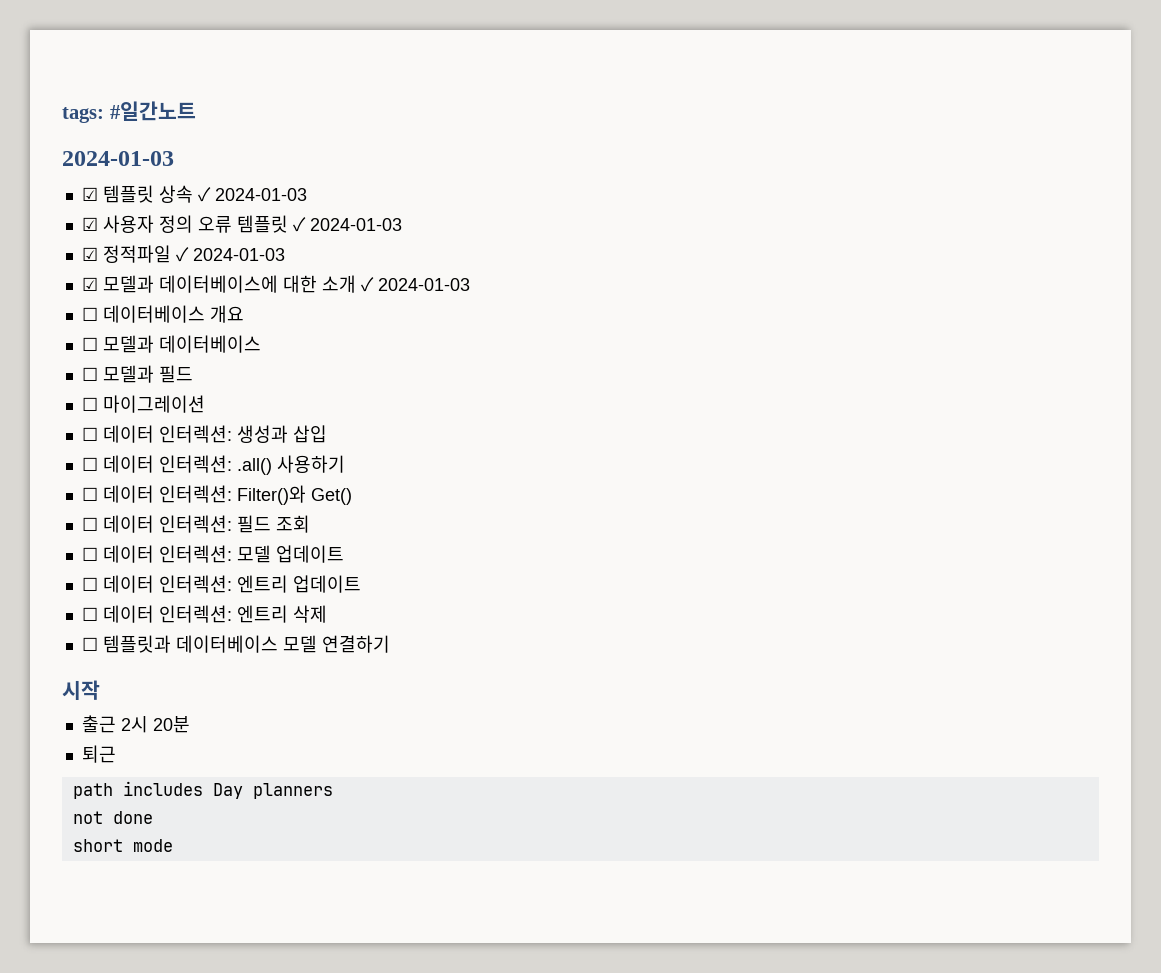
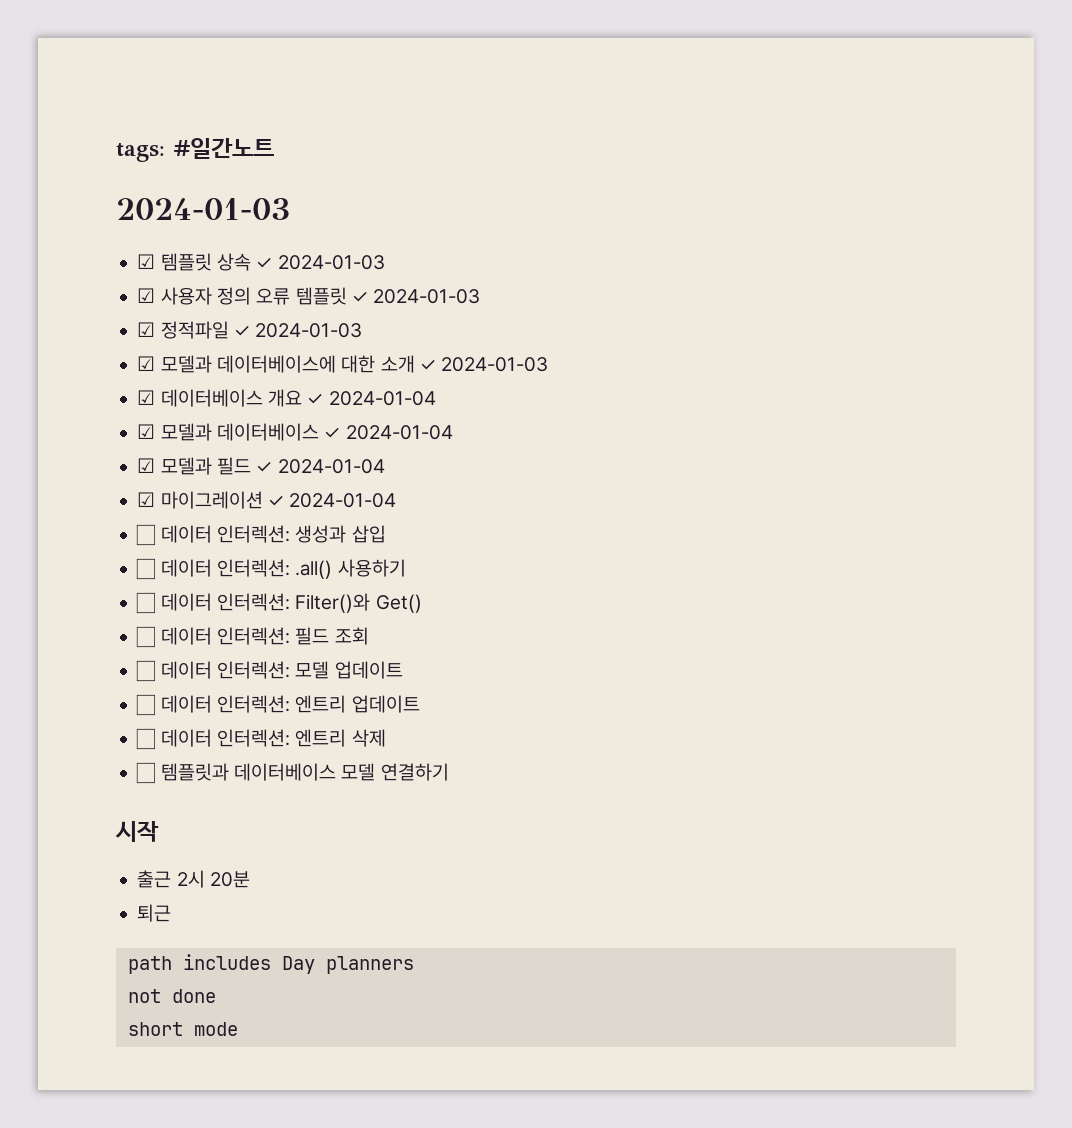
- ☐ 데이터베이스 개요
- ☐ 모델과 데이터베이스
- ☐ 모델과 필드
- ☐ 마이그레이션
+ ☑ 데이터베이스 개요 ✓ 2024-01-04
+ ☑ 모델과 데이터베이스 ✓ 2024-01-04
+ ☑ 모델과 필드 ✓ 2024-01-04
+ ☑ 마이그레이션 ✓ 2024-01-04

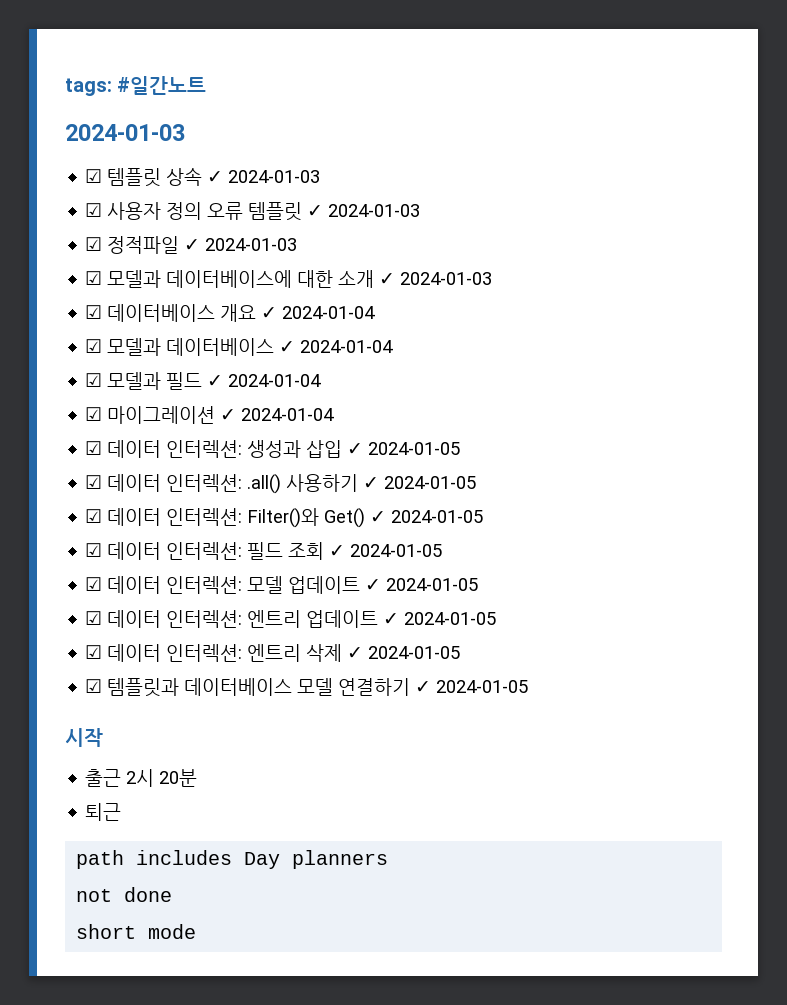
- ☐ 데이터 인터렉션: 생성과 삽입
- ☐ 데이터 인터렉션: .all() 사용하기
- ☐ 데이터 인터렉션: Filter()와 Get()
- ☐ 데이터 인터렉션: 필드 조회
- ☐ 데이터 인터렉션: 모델 업데이트
- ☐ 데이터 인터렉션: 엔트리 업데이트
- ☐ 데이터 인터렉션: 엔트리 삭제
- ☐ 템플릿과 데이터베이스 모델 연결하기
+ ☑ 데이터 인터렉션: 생성과 삽입 ✓ 2024-01-05
+ ☑ 데이터 인터렉션: .all() 사용하기 ✓ 2024-01-05
+ ☑ 데이터 인터렉션: Filter()와 Get() ✓ 2024-01-05
+ ☑ 데이터 인터렉션: 필드 조회 ✓ 2024-01-05
+ ☑ 데이터 인터렉션: 모델 업데이트 ✓ 2024-01-05
+ ☑ 데이터 인터렉션: 엔트리 업데이트 ✓ 2024-01-05
+ ☑ 데이터 인터렉션: 엔트리 삭제 ✓ 2024-01-05
+ ☑ 템플릿과 데이터베이스 모델 연결하기 ✓ 2024-01-05

